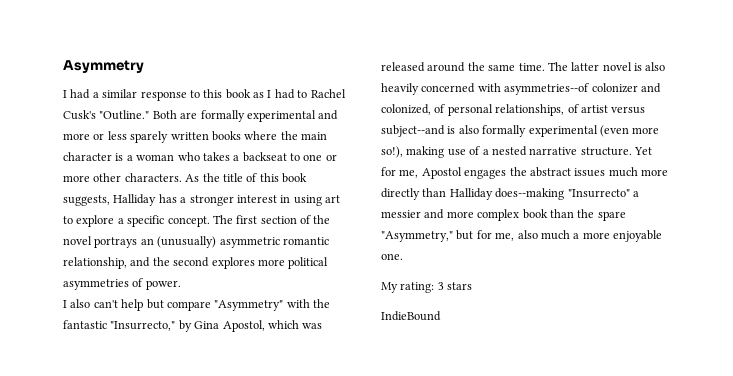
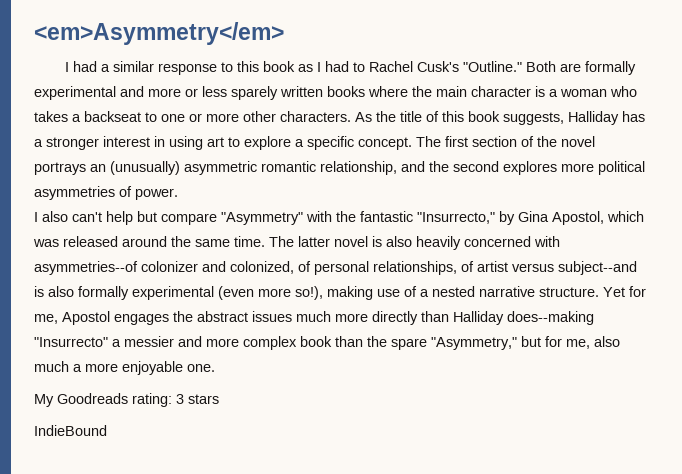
- Asymmetry
+ <em>Asymmetry</em>
- My rating: 3 stars
+ My Goodreads rating: 3 stars

